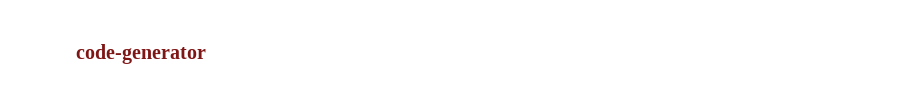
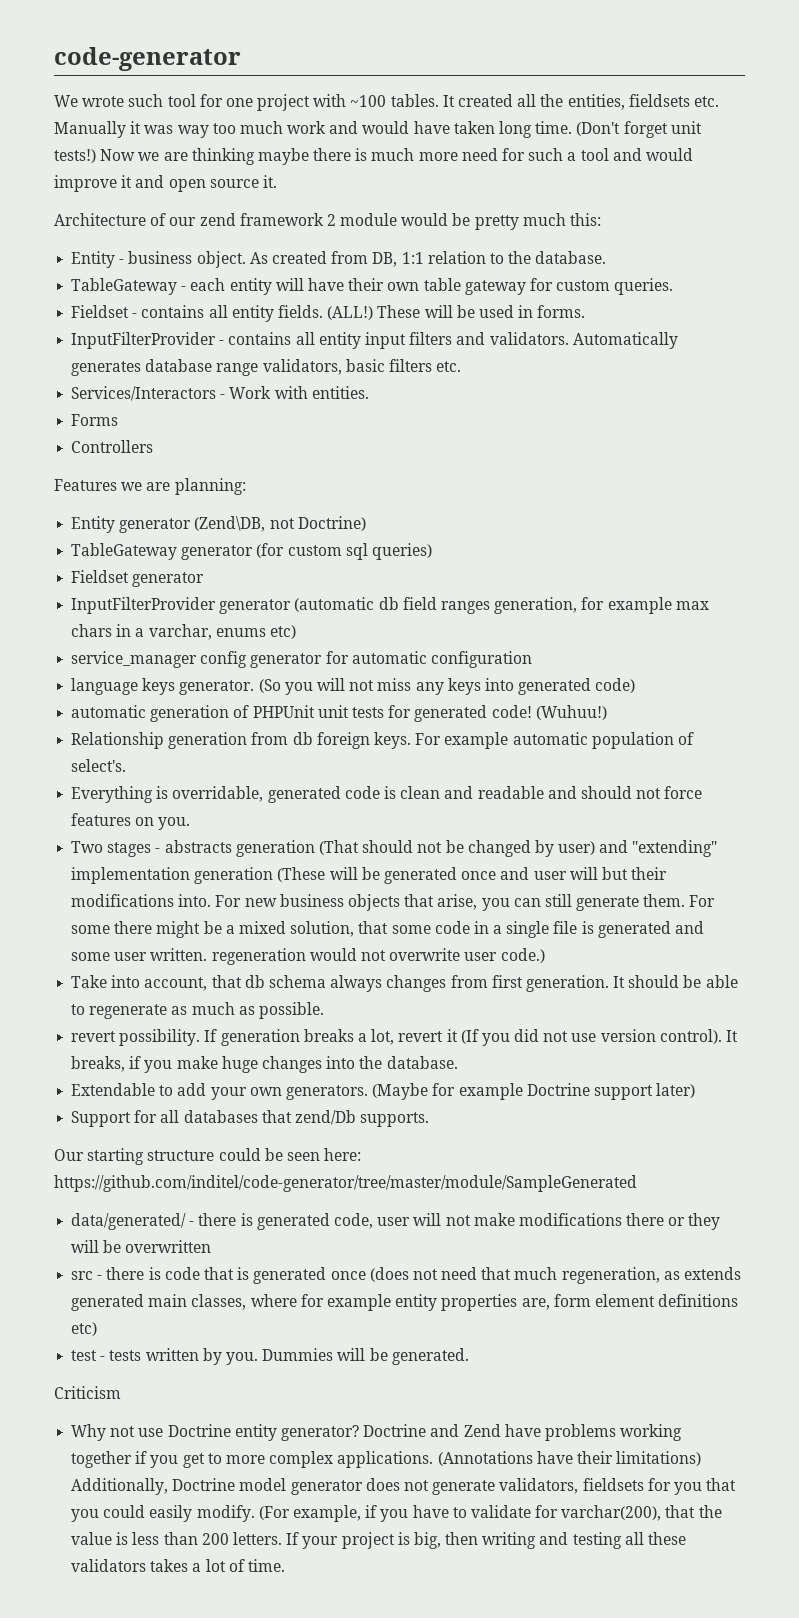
+ We wrote such tool for one project with ~100 tables. It created all the entities, fieldsets etc. Manually it was way too much work and would have taken long time. (Don't forget unit tests!) Now we are thinking maybe there is much more need for such a tool and would improve it and open source it.
+ Architecture of our zend framework 2 module would be pretty much this:
+ Entity - business object. As created from DB, 1:1 relation to the database.
+ TableGateway - each entity will have their own table gateway for custom queries.
+ Fieldset - contains all entity fields. (ALL!) These will be used in forms.
+ InputFilterProvider - contains all entity input filters and validators. Automatically generates database range validators, basic filters etc.
+ Services/Interactors - Work with entities.
+ Forms
+ Controllers
+ Features we are planning:
+ Entity generator (Zend\DB, not Doctrine)
+ TableGateway generator (for custom sql queries)
+ Fieldset generator
+ InputFilterProvider generator (automatic db field ranges generation, for example max chars in a varchar, enums etc)
+ service_manager config generator for automatic configuration
+ language keys generator. (So you will not miss any keys into generated code)
+ automatic generation of PHPUnit unit tests for generated code! (Wuhuu!)
+ Relationship generation from db foreign keys. For example automatic population of select's.
+ Everything is overridable, generated code is clean and readable and should not force features on you.
+ Two stages - abstracts generation (That should not be changed by user) and "extending" implementation generation (These will be generated once and user will but their modifications into. For new business objects that arise, you can still generate them. For some there might be a mixed solution, that some code in a single file is generated and some user written. regeneration would not overwrite user code.)
+ Take into account, that db schema always changes from first generation. It should be able to regenerate as much as possible.
+ revert possibility. If generation breaks a lot, revert it (If you did not use version control). It breaks, if you make huge changes into the database.
+ Extendable to add your own generators. (Maybe for example Doctrine support later)
+ Support for all databases that zend/Db supports.
+ Our starting structure could be seen here: https://github.com/inditel/code-generator/tree/master/module/SampleGenerated
+ data/generated/ - there is generated code, user will not make modifications there or they will be overwritten
+ src - there is code that is generated once (does not need that much regeneration, as extends generated main classes, where for example entity properties are, form element definitions etc)
+ test - tests written by you. Dummies will be generated.
+ Criticism
+ Why not use Doctrine entity generator? Doctrine and Zend have problems working together if you get to more complex applications. (Annotations have their limitations) Additionally, Doctrine model generator does not generate validators, fieldsets for you that you could easily modify. (For example, if you have to validate for varchar(200), that the value is less than 200 letters. If your project is big, then writing and testing all these validators takes a lot of time.

